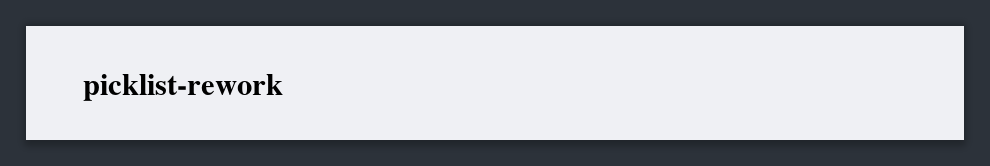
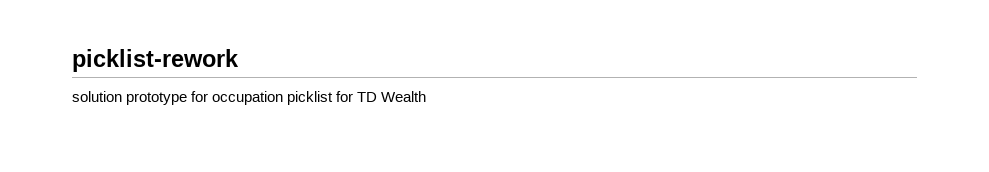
+ solution prototype for occupation picklist for TD Wealth

